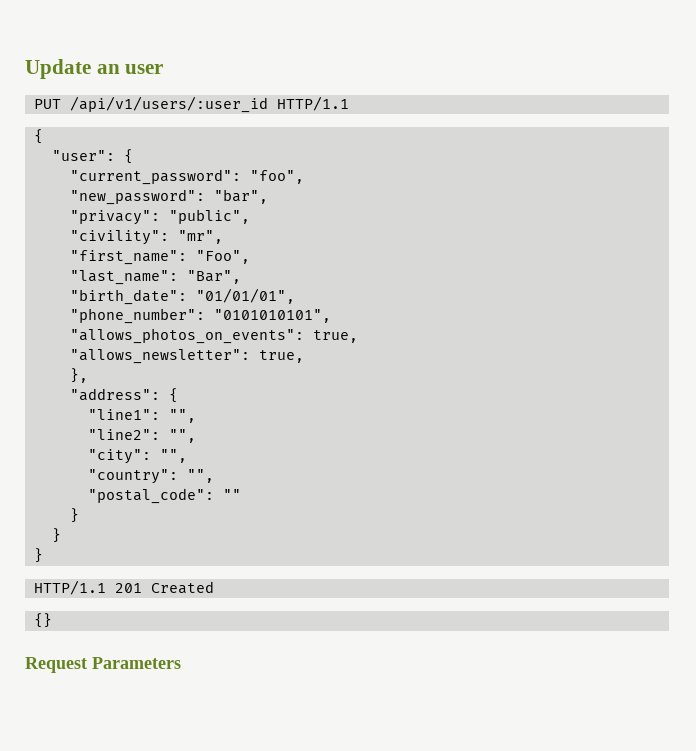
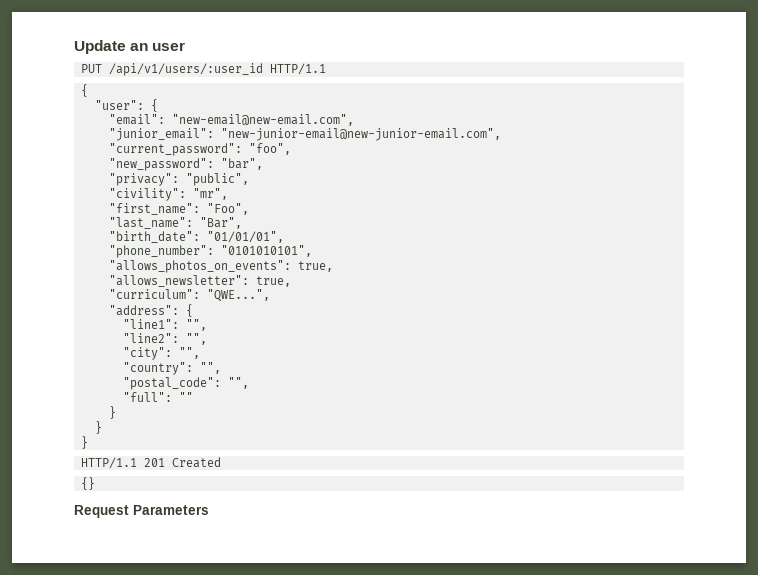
+ "email": "new-email@new-email.com",
+ "junior_email": "new-junior-email@new-junior-email.com",
- },
+ "curriculum": "QWE...",
- "postal_code": ""
+ "postal_code": "",
+ "full": ""

